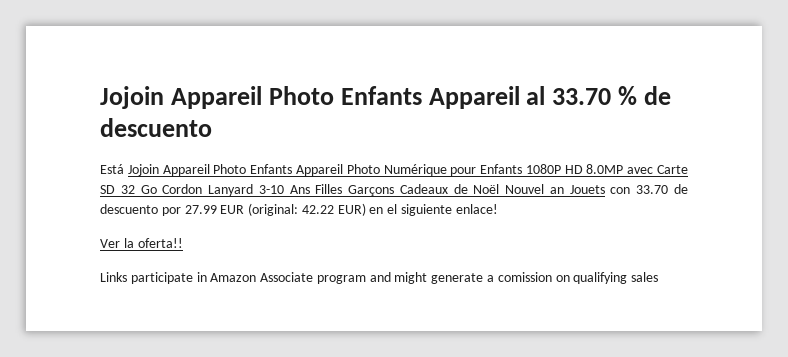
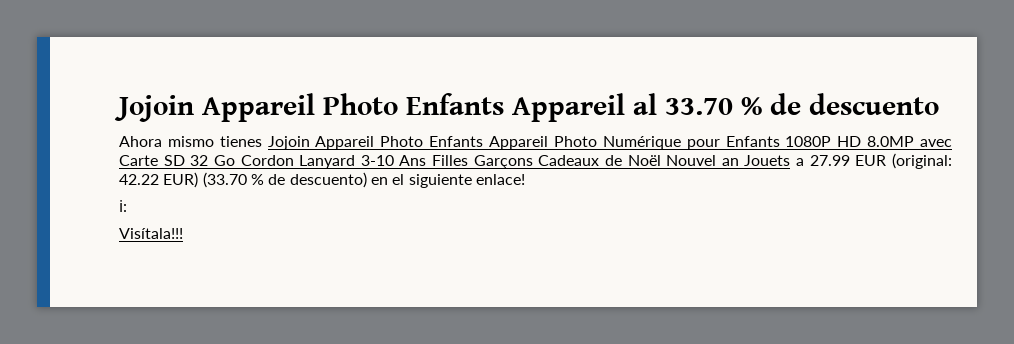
- Está Jojoin Appareil Photo Enfants Appareil Photo Numérique pour Enfants 1080P HD 8.0MP avec Carte SD 32 Go Cordon Lanyard 3-10 Ans Filles Garçons Cadeaux de Noël Nouvel an Jouets con 33.70 de descuento por 27.99 EUR (original: 42.22 EUR) en el siguiente enlace!
+ Ahora mismo tienes Jojoin Appareil Photo Enfants Appareil Photo Numérique pour Enfants 1080P HD 8.0MP avec Carte SD 32 Go Cordon Lanyard 3-10 Ans Filles Garçons Cadeaux de Noël Nouvel an Jouets a 27.99 EUR (original: 42.22 EUR) (33.70 % de descuento) en el siguiente enlace!
- Ver la oferta!!
- Links participate in Amazon Associate program and might generate a comission on qualifying sales
+ ℹ:
+ Visítala!!!

